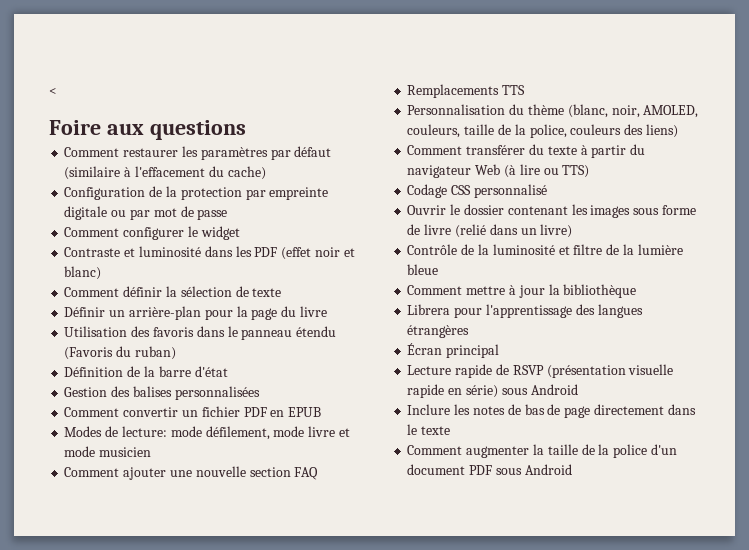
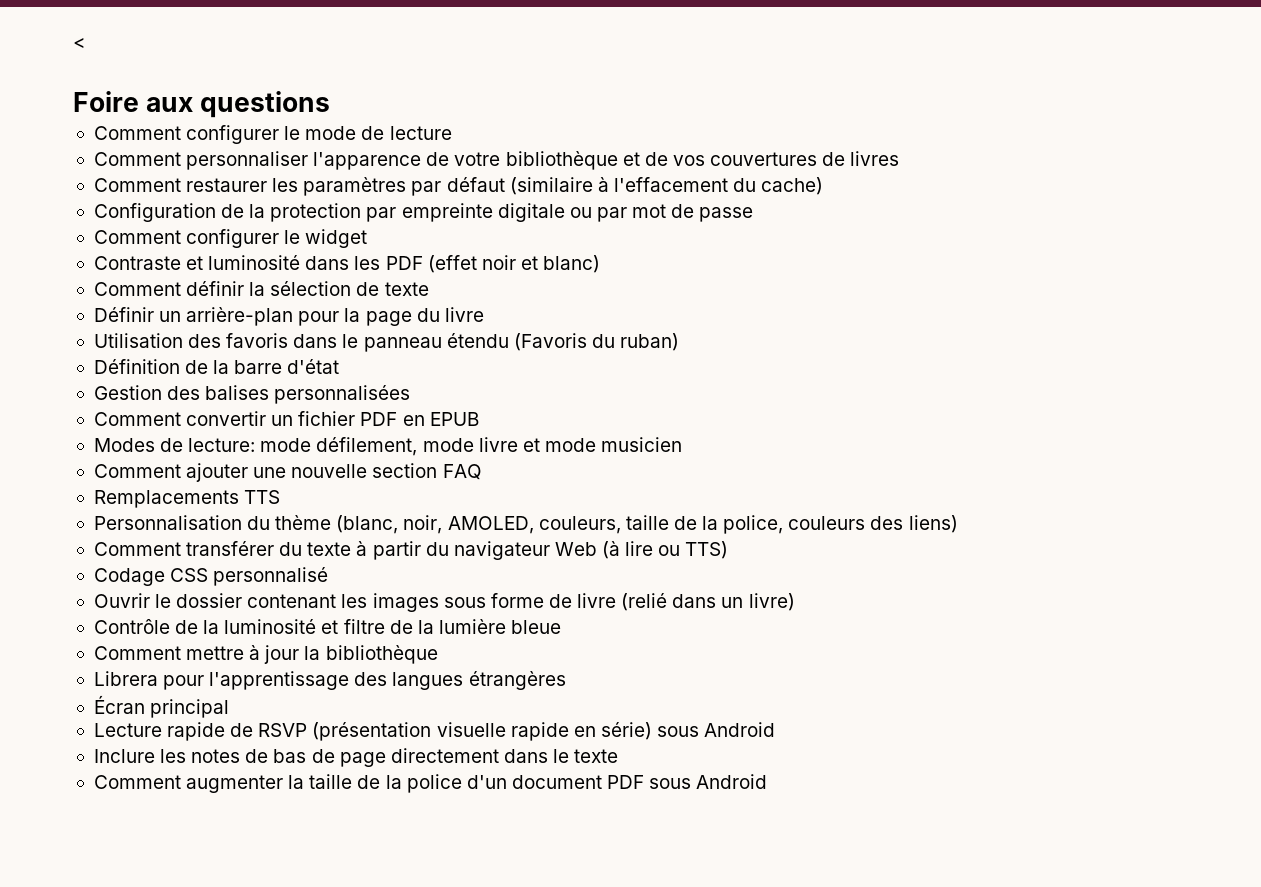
+ Comment configurer le mode de lecture
+ Comment personnaliser l'apparence de votre bibliothèque et de vos couvertures de livres

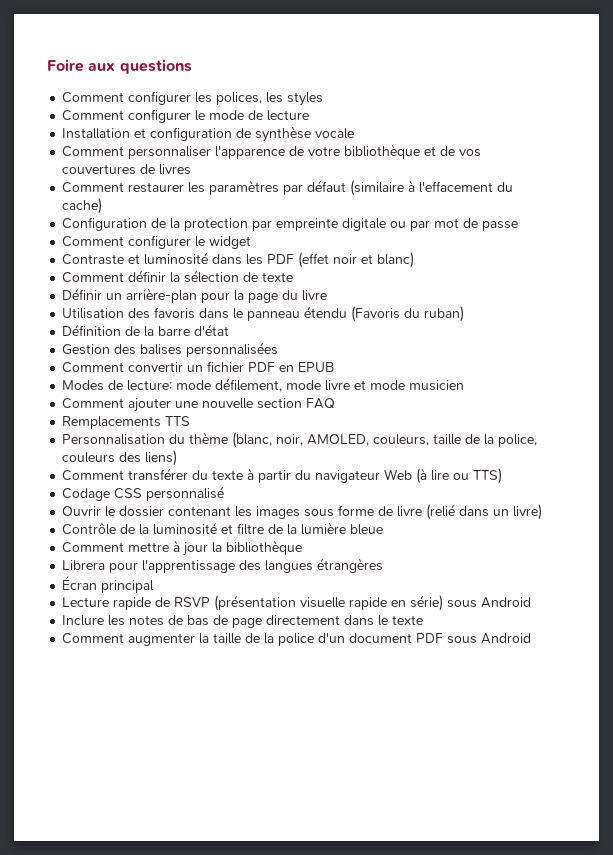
- <
+ Comment configurer les polices, les styles
+ Installation et configuration de synthèse vocale

